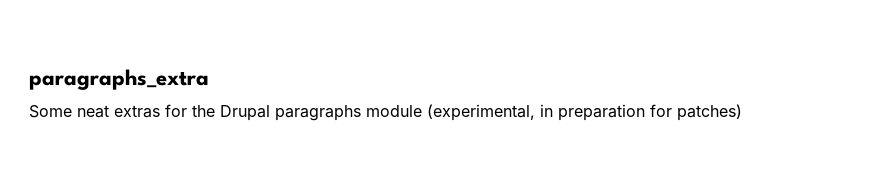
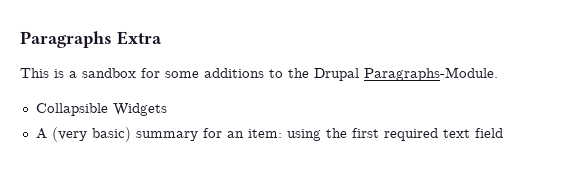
- paragraphs_extra
- Some neat extras for the Drupal paragraphs module (experimental, in preparation for patches)
+ Paragraphs Extra
+ This is a sandbox for some additions to the Drupal Paragraphs-Module.
+ Collapsible Widgets
+ A (very basic) summary for an item: using the first required text field

